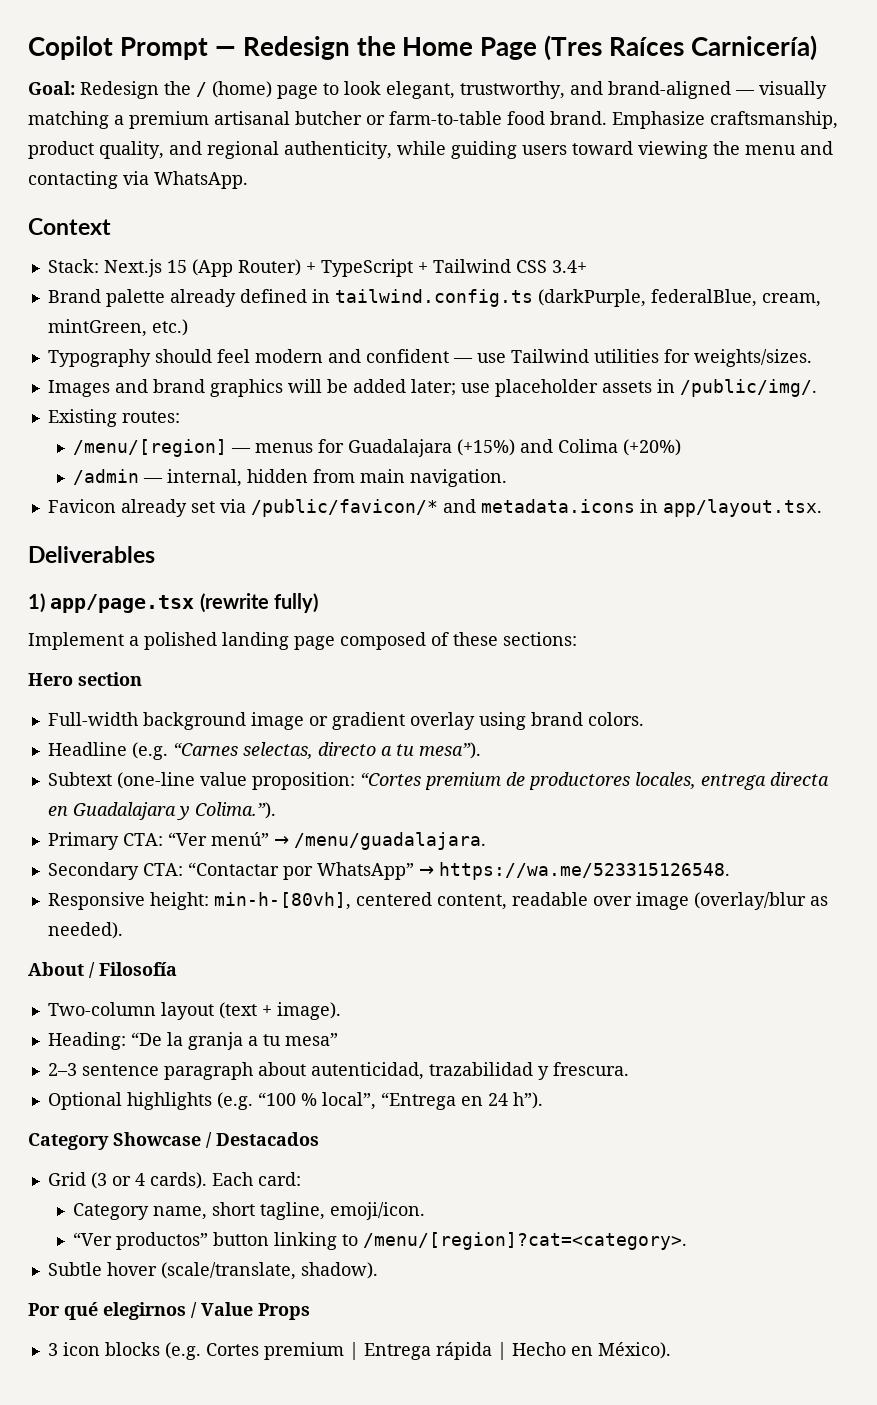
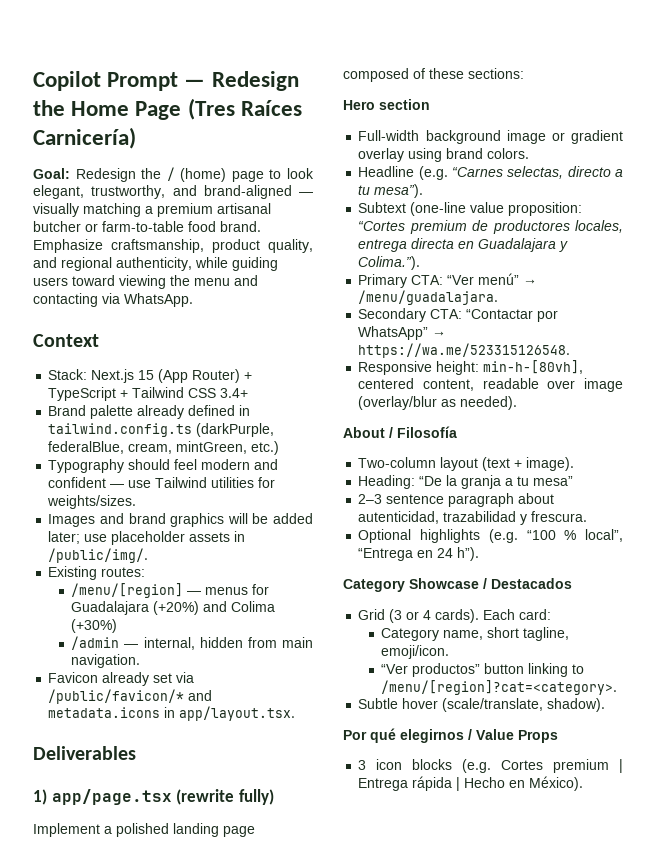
- /menu/[region] — menus for Guadalajara (+15%) and Colima (+20%)
+ /menu/[region] — menus for Guadalajara (+20%) and Colima (+30%)

